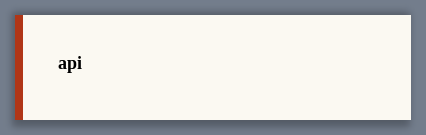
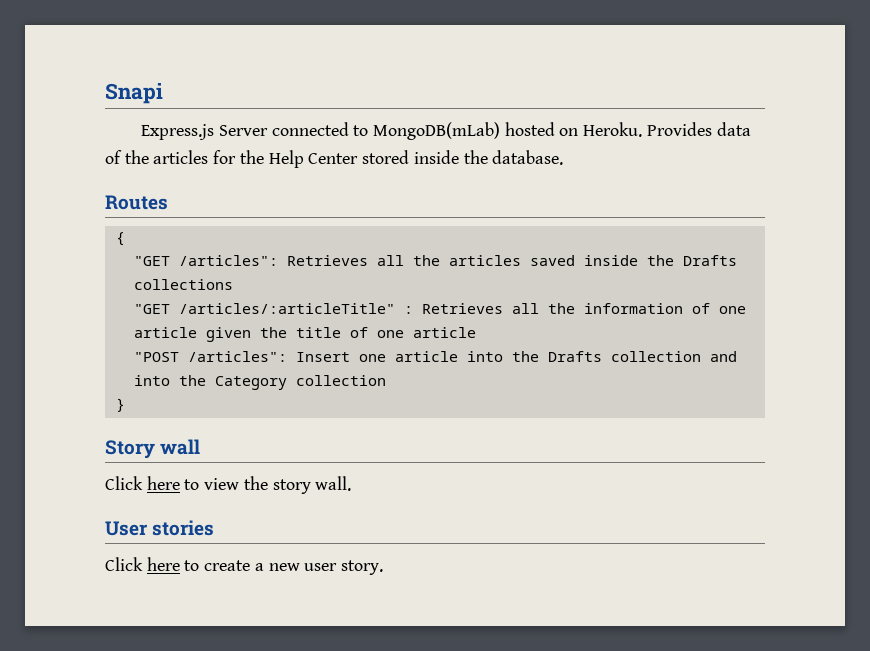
- api
+ Snapi
+ Express.js Server connected to MongoDB(mLab) hosted on Heroku. Provides data of the articles for the Help Center stored inside the database.
+ Routes
+ {
+ "GET /articles": Retrieves all the articles saved inside the Drafts collections
+ "GET /articles/:articleTitle" : Retrieves all the information of one article given the title of one article
+ "POST /articles": Insert one article into the Drafts collection and into the Category collection
+ }
+ Story wall
+ Click here to view the story wall.
+ User stories
+ Click here to create a new user story.

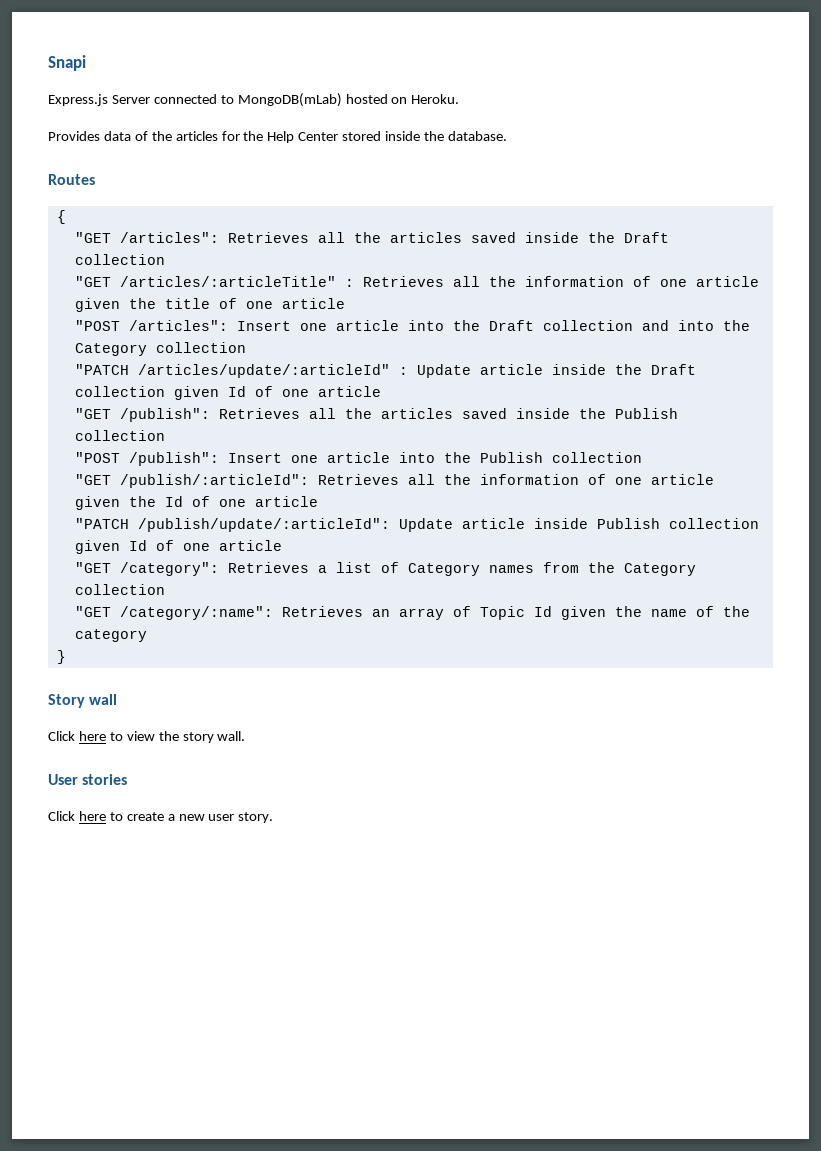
- Express.js Server connected to MongoDB(mLab) hosted on Heroku. Provides data of the articles for the Help Center stored inside the database.
+ Express.js Server connected to MongoDB(mLab) hosted on Heroku.
+ Provides data of the articles for the Help Center stored inside the database.
- "GET /articles": Retrieves all the articles saved inside the Drafts collections
+ "GET /articles": Retrieves all the articles saved inside the Draft collection
- "POST /articles": Insert one article into the Drafts collection and into the Category collection
+ "POST /articles": Insert one article into the Draft collection and into the Category collection
+ "PATCH /articles/update/:articleId" : Update article inside the Draft collection given Id of one article
+ "GET /publish": Retrieves all the articles saved inside the Publish collection
+ "POST /publish": Insert one article into the Publish collection
+ "GET /publish/:articleId": Retrieves all the information of one article given the Id of one article
+ "PATCH /publish/update/:articleId": Update article inside Publish collection given Id of one article
+ "GET /category": Retrieves a list of Category names from the Category collection
+ "GET /category/:name": Retrieves an array of Topic Id given the name of the category

